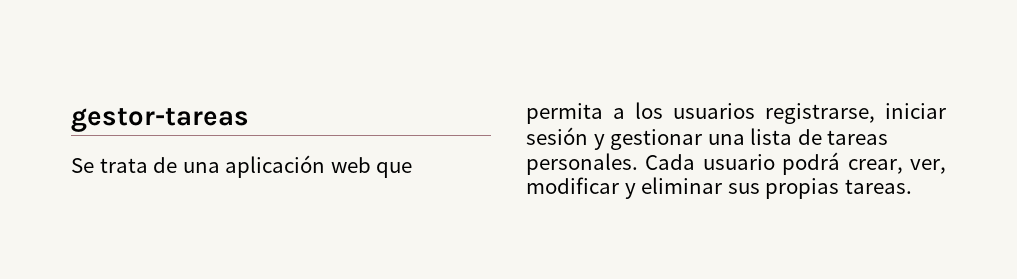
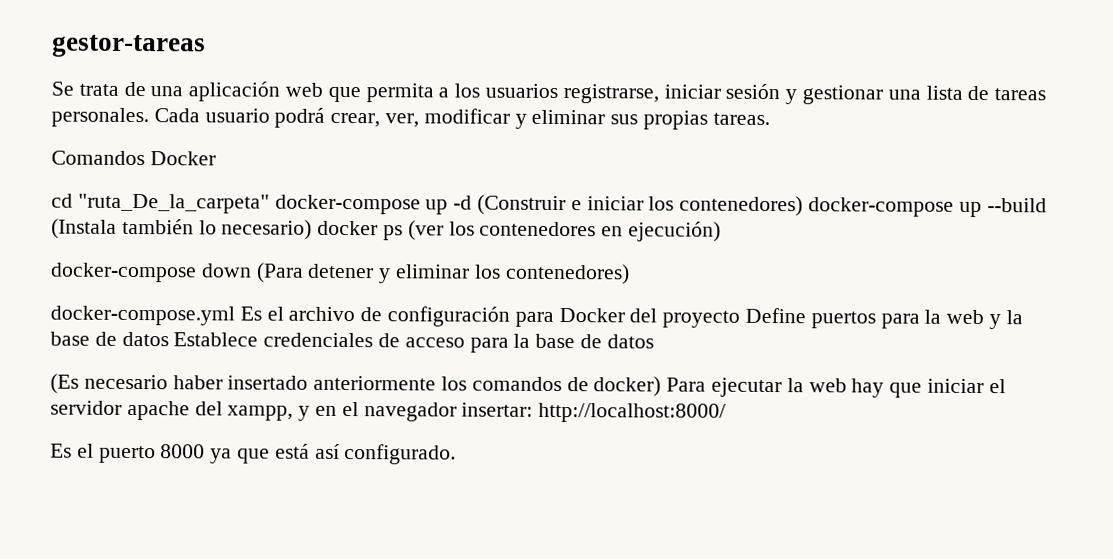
+ Comandos Docker
+ cd "ruta_De_la_carpeta" docker-compose up -d (Construir e iniciar los contenedores) docker-compose up --build (Instala también lo necesario) docker ps (ver los contenedores en ejecución)
+ docker-compose down (Para detener y eliminar los contenedores)
+ docker-compose.yml Es el archivo de configuración para Docker del proyecto Define puertos para la web y la base de datos Establece credenciales de acceso para la base de datos
+ (Es necesario haber insertado anteriormente los comandos de docker) Para ejecutar la web hay que iniciar el servidor apache del xampp, y en el navegador insertar: http://localhost:8000/
+ Es el puerto 8000 ya que está así configurado.

